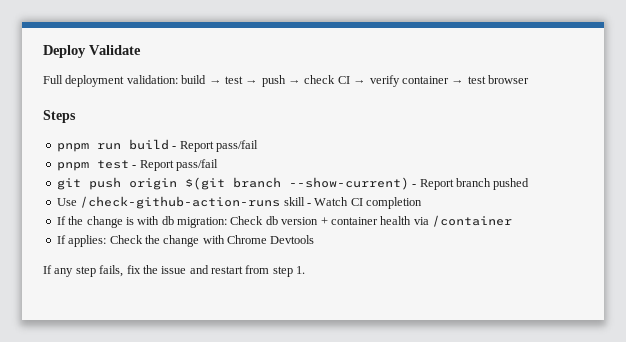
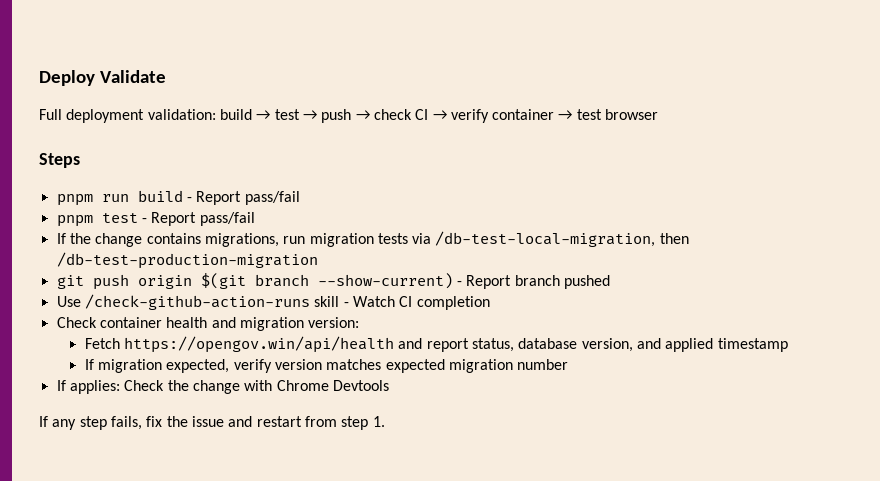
+ If the change contains migrations, run migration tests via /db-test-local-migration, then /db-test-production-migration
- If the change is with db migration: Check db version + container health via /container
+ Check container health and migration version:
+ Fetch https://opengov.win/api/health and report status, database version, and applied timestamp
+ If migration expected, verify version matches expected migration number

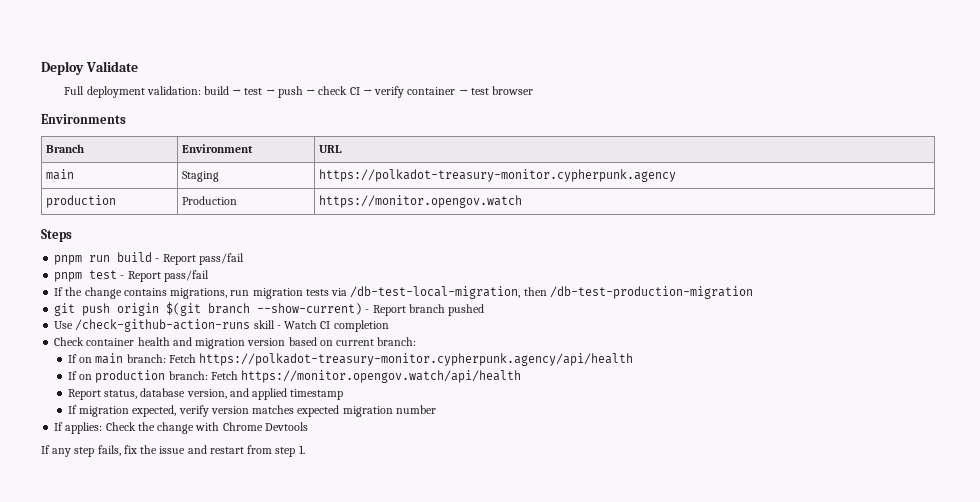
+ Environments
+ Branch | Environment | URL
+ main | Staging | https://polkadot-treasury-monitor.cypherpunk.agency
+ production | Production | https://monitor.opengov.watch
- Check container health and migration version:
- Fetch https://opengov.win/api/health and report status, database version, and applied timestamp
+ Check container health and migration version based on current branch:
+ If on main branch: Fetch https://polkadot-treasury-monitor.cypherpunk.agency/api/health
+ If on production branch: Fetch https://monitor.opengov.watch/api/health
+ Report status, database version, and applied timestamp

